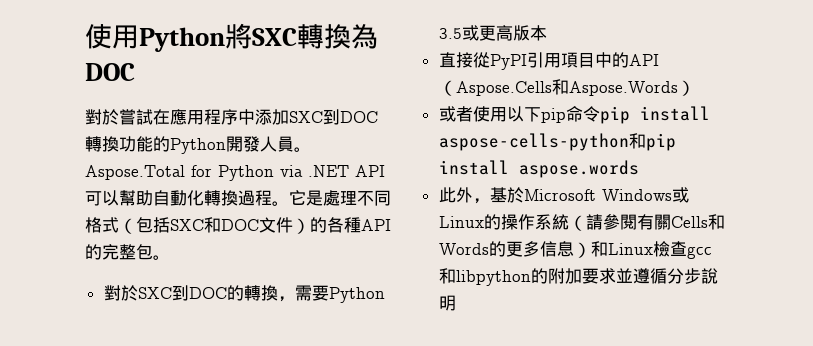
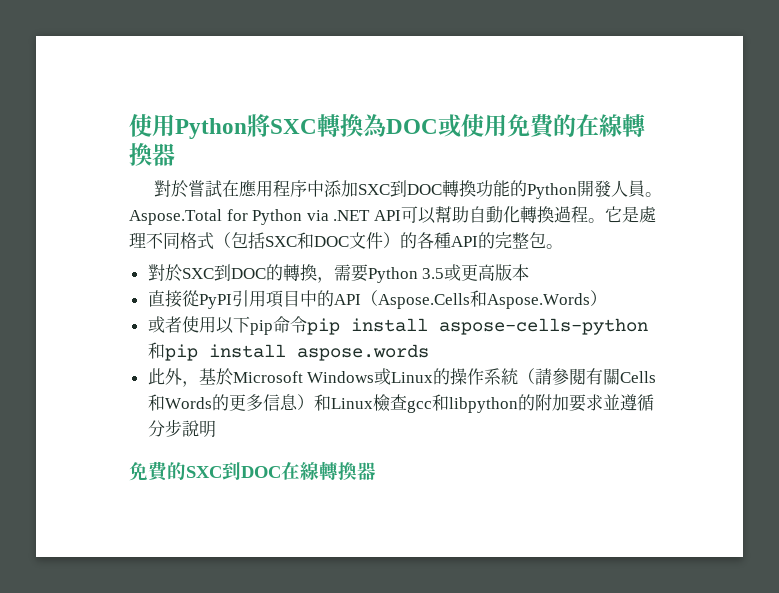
- 使用Python將SXC轉換為DOC
+ 使用Python將SXC轉換為DOC或使用免費的在線轉換器
+ 免費的SXC到DOC在線轉換器

